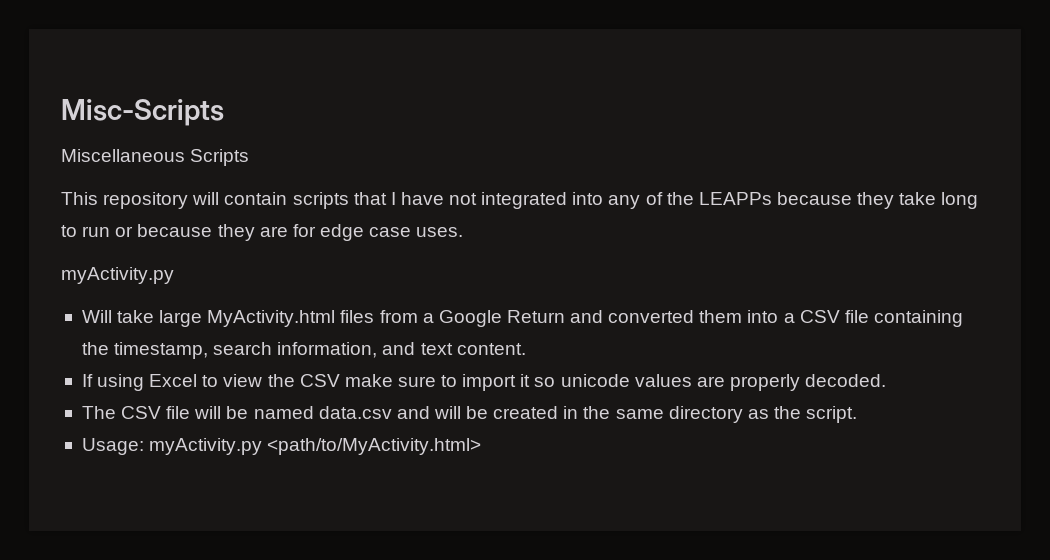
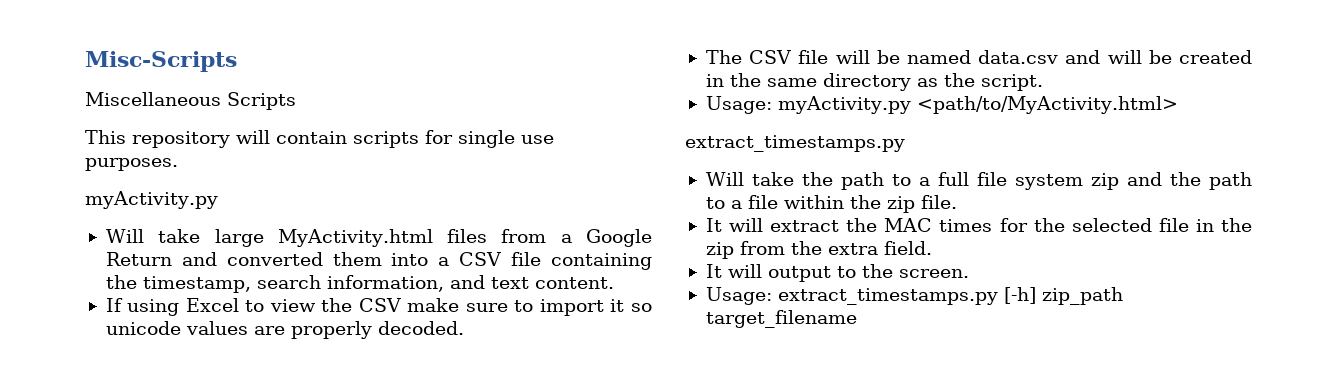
- This repository will contain scripts that I have not integrated into any of the LEAPPs because they take long to run or because they are for edge case uses.
+ This repository will contain scripts for single use purposes.
  Usage: myActivity.py <path/to/MyActivity.html>
+ extract_timestamps.py
+ Will take the path to a full file system zip and the path to a file within the zip file.
+ It will extract the MAC times for the selected file in the zip from the extra field.
+ It will output to the screen.
+ Usage: extract_timestamps.py [-h] zip_path target_filename

